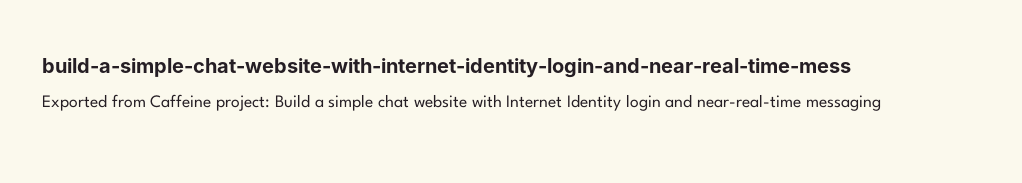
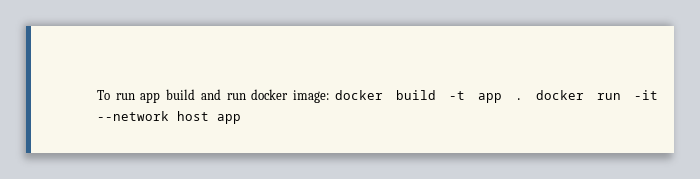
- build-a-simple-chat-website-with-internet-identity-login-and-near-real-time-mess
- Exported from Caffeine project: Build a simple chat website with Internet Identity login and near-real-time messaging
+ To run app build and run docker image: docker build -t app . docker run -it --network host app

